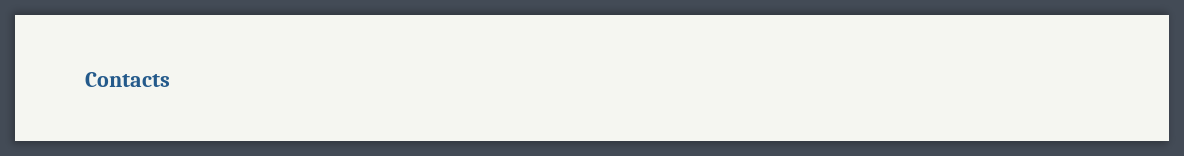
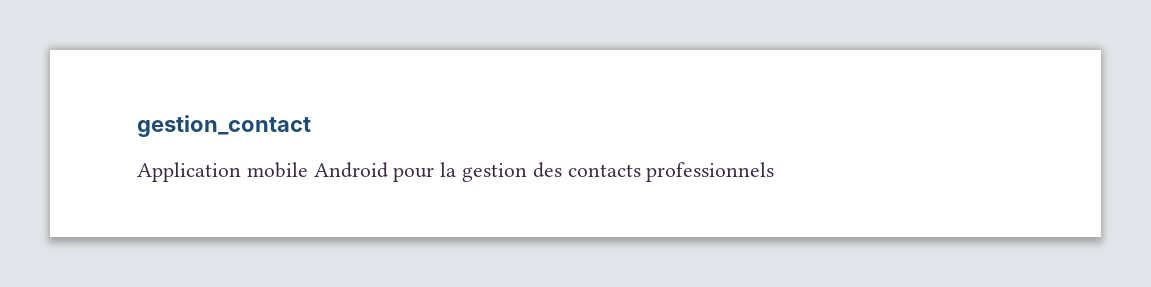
- Contacts
+ gestion_contact
+ Application mobile Android pour la gestion des contacts professionnels

